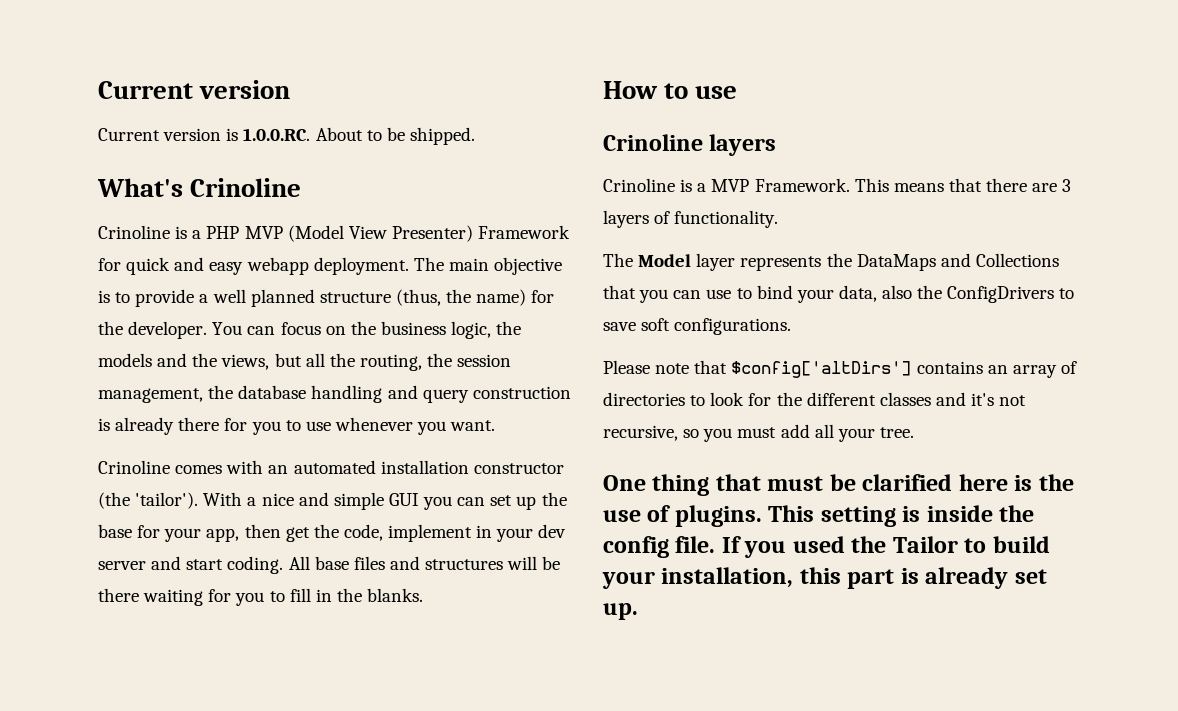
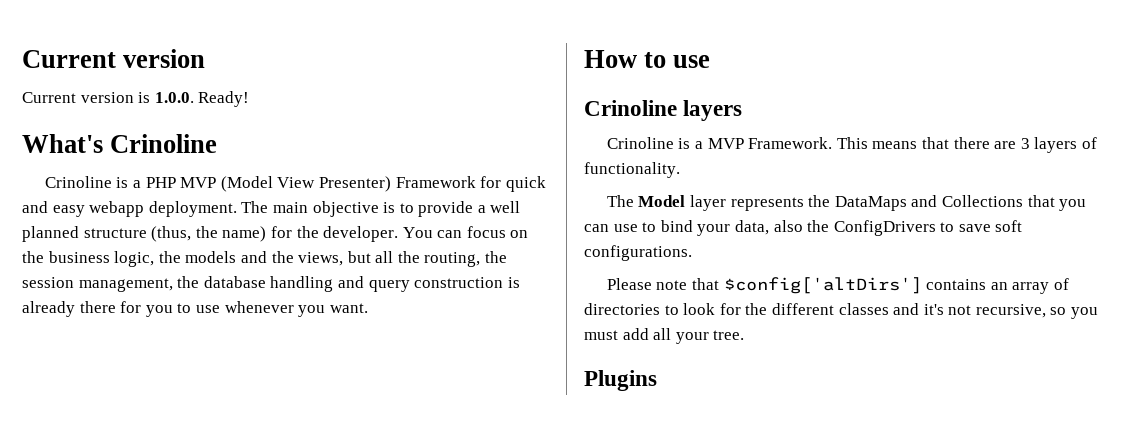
- Current version is 1.0.0.RC. About to be shipped.
+ Current version is 1.0.0. Ready!
- Crinoline comes with an automated installation constructor (the 'tailor'). With a nice and simple GUI you can set up the base for your app, then get the code, implement in your dev server and start coding. All base files and structures will be there waiting for you to fill in the blanks.
- One thing that must be clarified here is the use of plugins. This setting is inside the config file. If you used the Tailor to build your installation, this part is already set up.
+ Plugins

